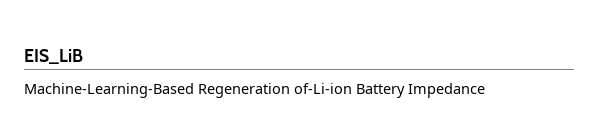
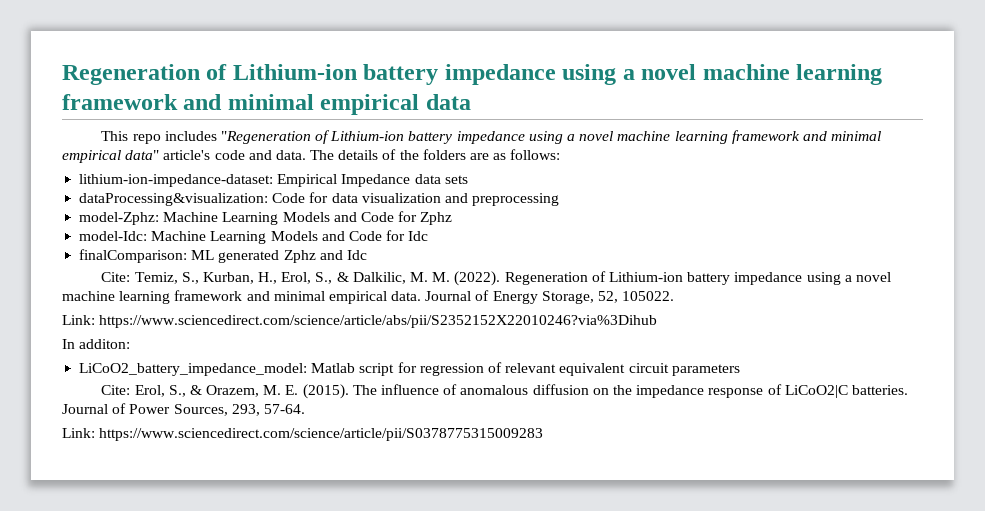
- EIS_LiB
- Machine-Learning-Based Regeneration of-Li-ion Battery Impedance
+ Regeneration of Lithium-ion battery impedance using a novel machine learning framework and minimal empirical data
+ This repo includes "Regeneration of Lithium-ion battery impedance using a novel machine learning framework and minimal empirical data" article's code and data. The details of the folders are as follows:
+ lithium-ion-impedance-dataset: Empirical Impedance data sets
+ dataProcessing&visualization: Code for data visualization and preprocessing
+ model-Zphz: Machine Learning Models and Code for Zphz
+ model-Idc: Machine Learning Models and Code for Idc
+ finalComparison: ML generated Zphz and Idc
+ Cite: Temiz, S., Kurban, H., Erol, S., & Dalkilic, M. M. (2022). Regeneration of Lithium-ion battery impedance using a novel machine learning framework and minimal empirical data. Journal of Energy Storage, 52, 105022.
+ Link: https://www.sciencedirect.com/science/article/abs/pii/S2352152X22010246?via%3Dihub
+ In additon:
+ LiCoO2_battery_impedance_model: Matlab script for regression of relevant equivalent circuit parameters
+ Cite: Erol, S., & Orazem, M. E. (2015). The influence of anomalous diffusion on the impedance response of LiCoO2|C batteries. Journal of Power Sources, 293, 57-64.
+ Link: https://www.sciencedirect.com/science/article/pii/S0378775315009283

